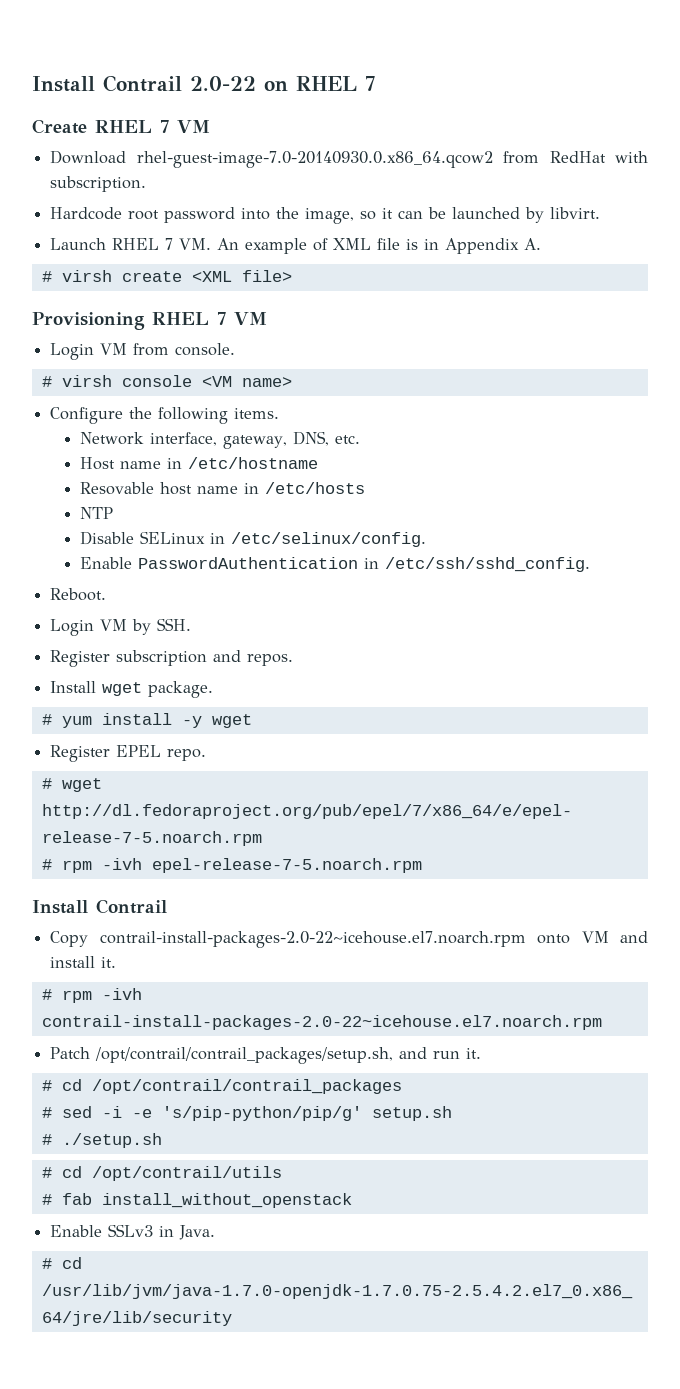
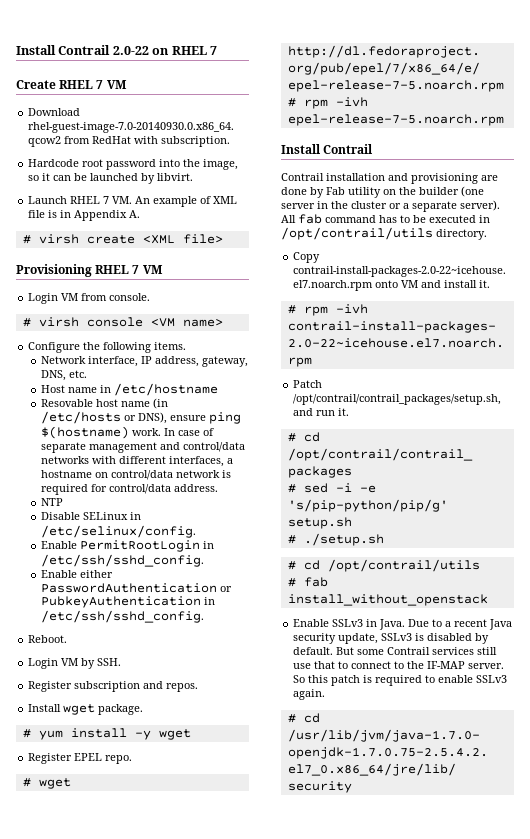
- Network interface, gateway, DNS, etc.
+ Network interface, IP address, gateway, DNS, etc.
- Resovable host name in /etc/hosts
+ Resovable host name (in /etc/hosts or DNS), ensure ping $(hostname) work. In case of separate management and control/data networks with different interfaces, a hostname on control/data network is required for control/data address.
- Enable PasswordAuthentication in /etc/ssh/sshd_config.
+ Enable PermitRootLogin in /etc/ssh/sshd_config.
+ Enable either PasswordAuthentication or PubkeyAuthentication in /etc/ssh/sshd_config.
+ Contrail installation and provisioning are done by Fab utility on the builder (one server in the cluster or a separate server). All fab command has to be executed in /opt/contrail/utils directory.
+ Due to a recent Java security update, SSLv3 is disabled by default. But some Contrail services still use that to connect to the IF-MAP server. So this patch is required to enable SSLv3 again.

